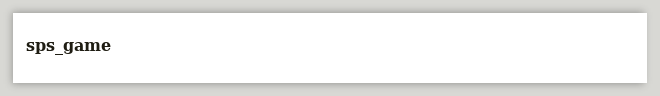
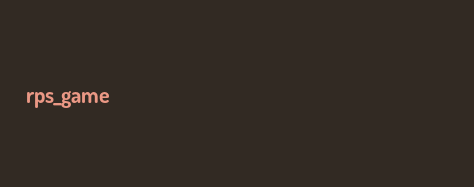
- sps_game
+ rps_game

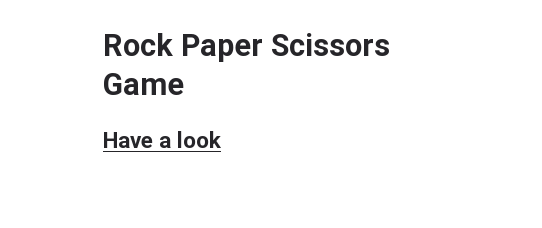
- rps_game
+ Rock Paper Scissors Game
+ Have a look

